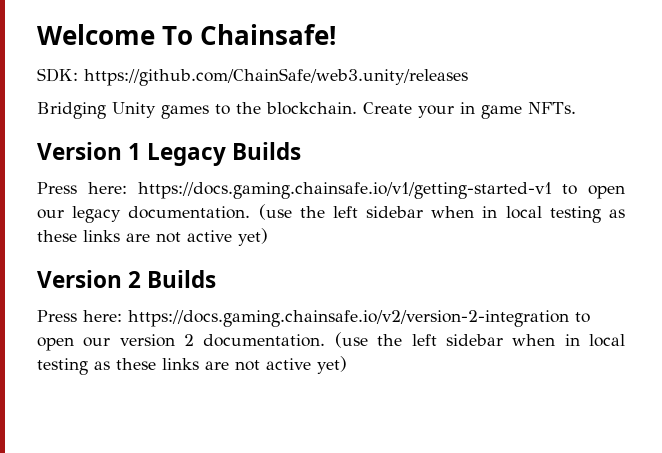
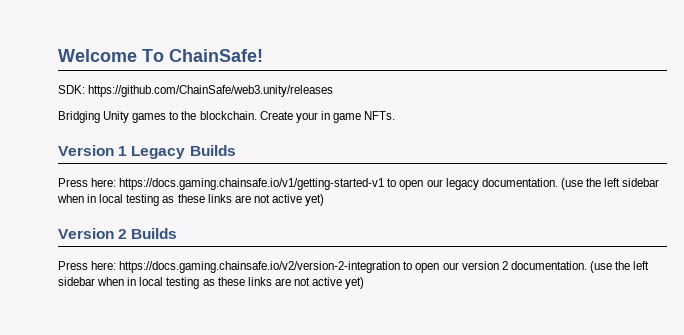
- Welcome To Chainsafe!
+ Welcome To ChainSafe!

